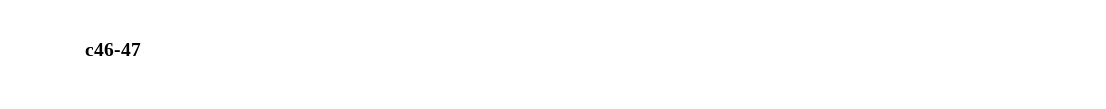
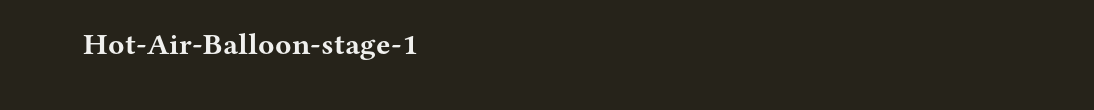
- c46-47
+ Hot-Air-Balloon-stage-1

